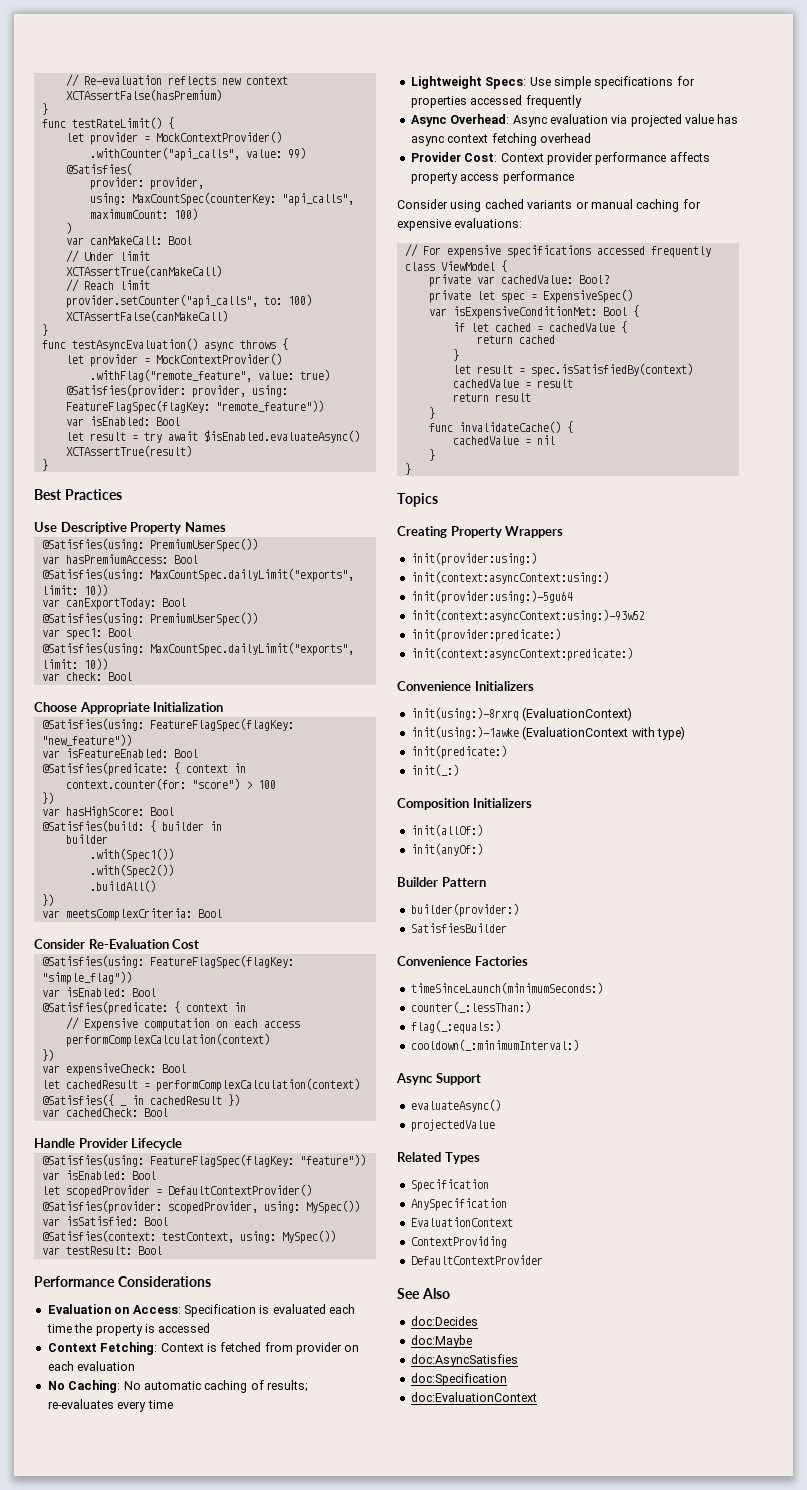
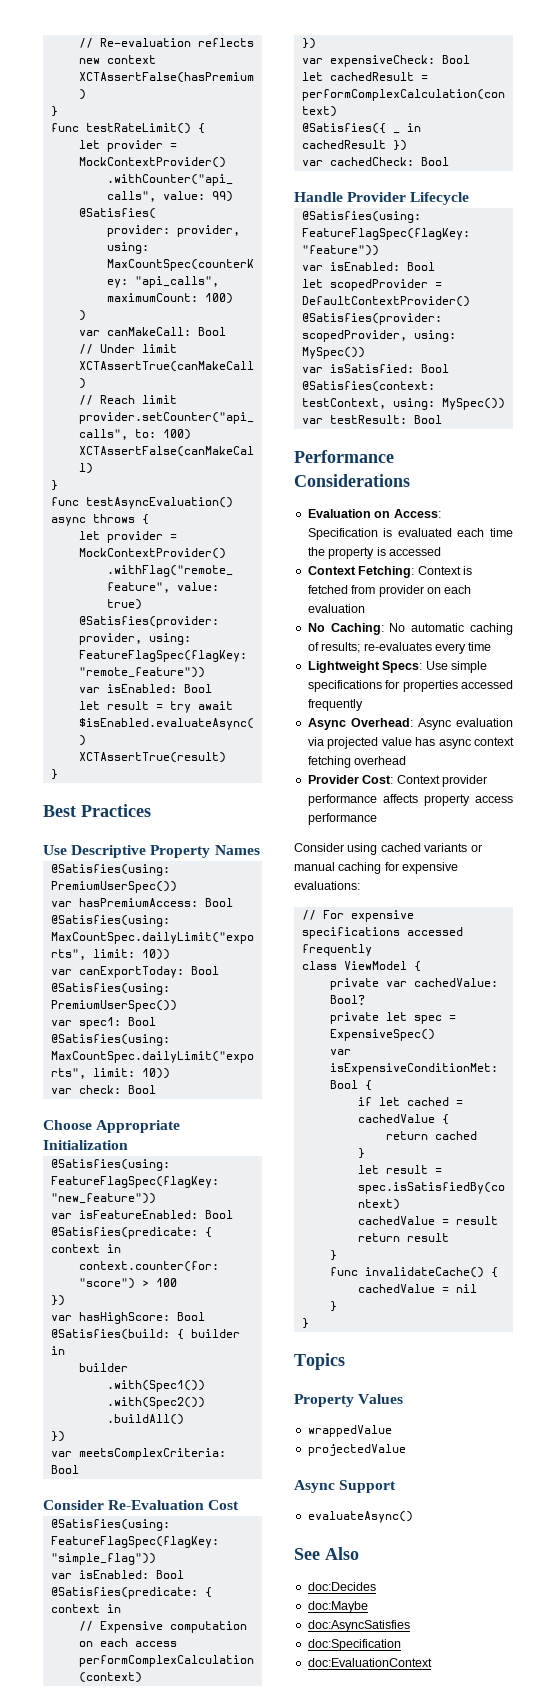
- Creating Property Wrappers
- init(provider:using:)
- init(context:asyncContext:using:)
- init(provider:using:)-5gu64
- init(context:asyncContext:using:)-93w52
- init(provider:predicate:)
- init(context:asyncContext:predicate:)
- Convenience Initializers
- init(using:)-8rxrq (EvaluationContext)
- init(using:)-1awke (EvaluationContext with type)
- init(predicate:)
- init(_:)
- Composition Initializers
- init(allOf:)
- init(anyOf:)
- Builder Pattern
- builder(provider:)
- SatisfiesBuilder
- Convenience Factories
- timeSinceLaunch(minimumSeconds:)
- counter(_:lessThan:)
- flag(_:equals:)
- cooldown(_:minimumInterval:)
+ Property Values
+ wrappedValue
+ projectedValue
  Async Support
  evaluateAsync()
- projectedValue
- Related Types
- Specification
- AnySpecification
- EvaluationContext
- ContextProviding
- DefaultContextProvider

